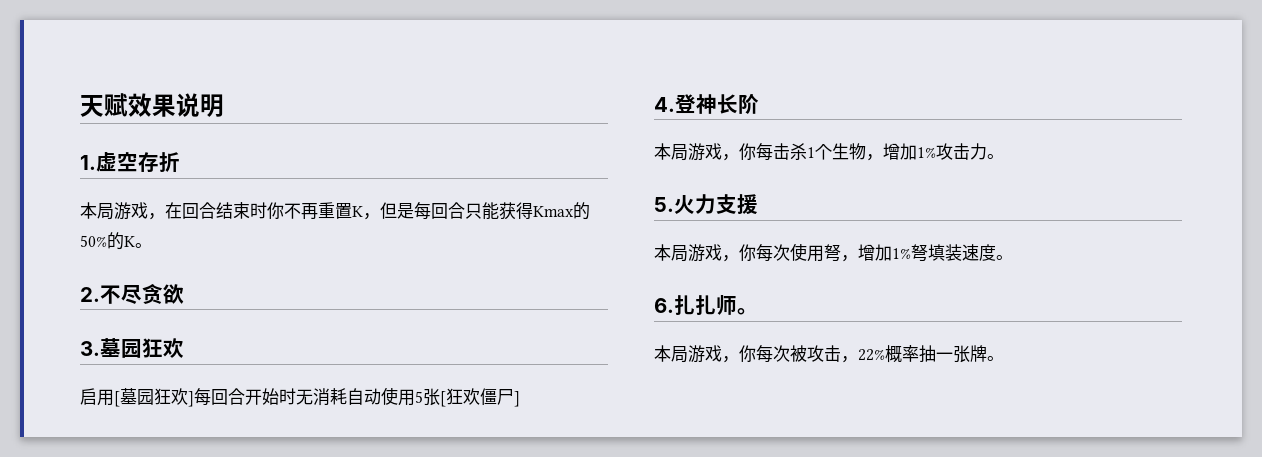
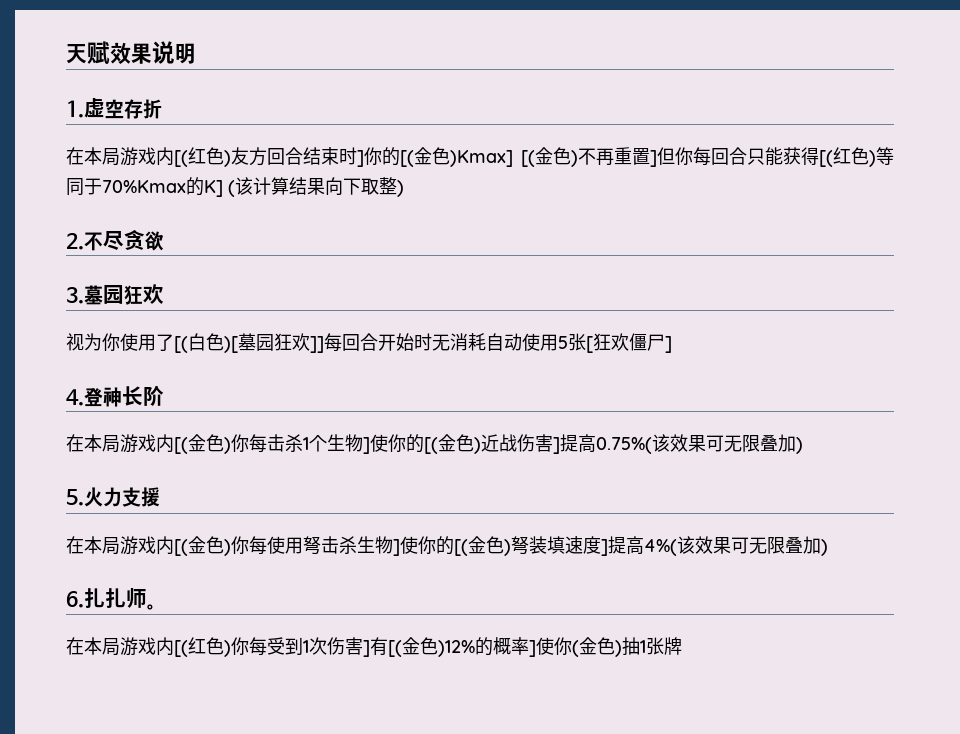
- 本局游戏，在回合结束时你不再重置K，但是每回合只能获得Kmax的50%的K。
+ 在本局游戏内[(红色)友方回合结束时]你的[(金色)Kmax] [(金色)不再重置]但你每回合只能获得[(红色)等同于70%Kmax的K] (该计算结果向下取整)
- 启用[墓园狂欢]每回合开始时无消耗自动使用5张[狂欢僵尸]
+ 视为你使用了[(白色)[墓园狂欢]]每回合开始时无消耗自动使用5张[狂欢僵尸]
- 本局游戏，你每击杀1个生物，增加1%攻击力。
+ 在本局游戏内[(金色)你每击杀1个生物]使你的[(金色)近战伤害]提高0.75%(该效果可无限叠加)
- 本局游戏，你每次使用弩，增加1%弩填装速度。
+ 在本局游戏内[(金色)你每使用弩击杀生物]使你的[(金色)弩装填速度]提高4%(该效果可无限叠加)
- 本局游戏，你每次被攻击，22%概率抽一张牌。
+ 在本局游戏内[(红色)你每受到1次伤害]有[(金色)12%的概率]使你(金色)抽1张牌

